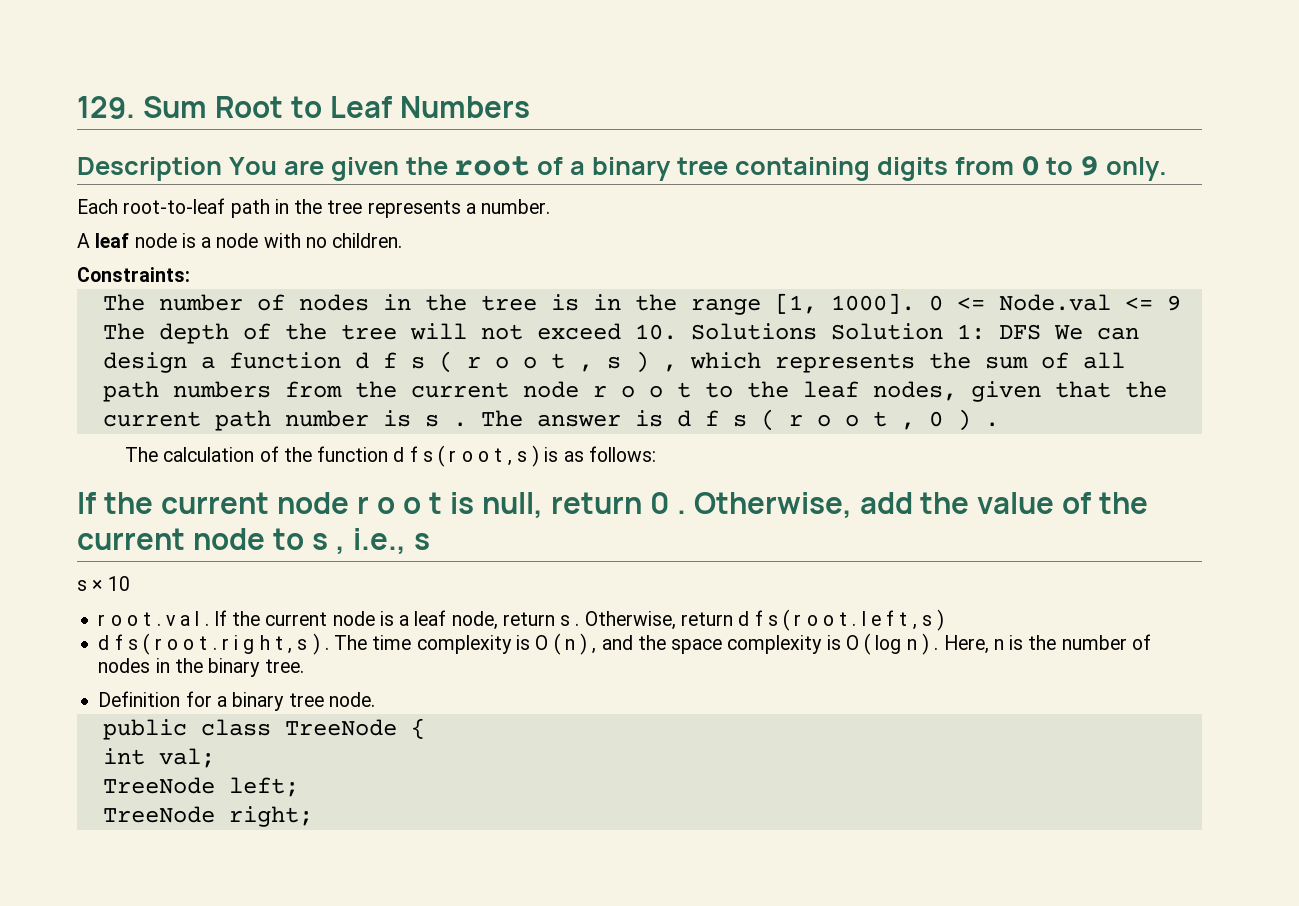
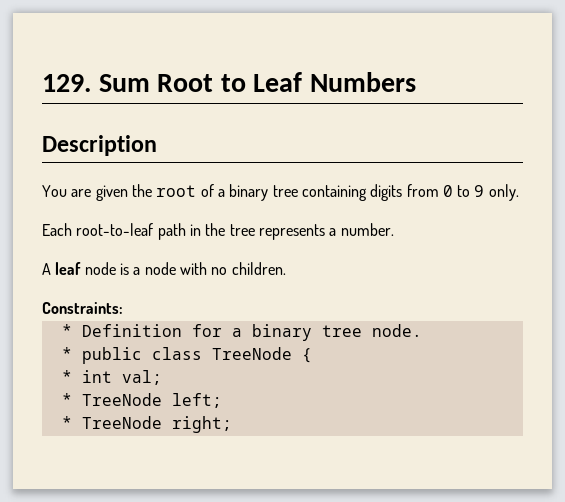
- Description You are given the root of a binary tree containing digits from 0 to 9 only.
+ Description
+ You are given the root of a binary tree containing digits from 0 to 9 only.
- The number of nodes in the tree is in the range [1, 1000]. 0 <= Node.val <= 9 The depth of the tree will not exceed 10. Solutions Solution 1: DFS We can design a function d f s ( r o o t , s ) , which represents the sum of all path numbers from the current node r o o t to the leaf nodes, given that the current path number is s . The answer is d f s ( r o o t , 0 ) .
- The calculation of the function d f s ( r o o t , s ) is as follows:
- If the current node r o o t is null, return 0 . Otherwise, add the value of the current node to s , i.e., s
- s × 10
- r o o t . v a l . If the current node is a leaf node, return s . Otherwise, return d f s ( r o o t . l e f t , s )
- d f s ( r o o t . r i g h t , s ) . The time complexity is O ( n ) , and the space complexity is O ( log n ) . Here, n is the number of nodes in the binary tree.
- Definition for a binary tree node.
+ * Definition for a binary tree node.
- public class TreeNode {
+ * public class TreeNode {
- int val;
+ * int val;
- TreeNode left;
+ * TreeNode left;
- TreeNode right;
+ * TreeNode right;

